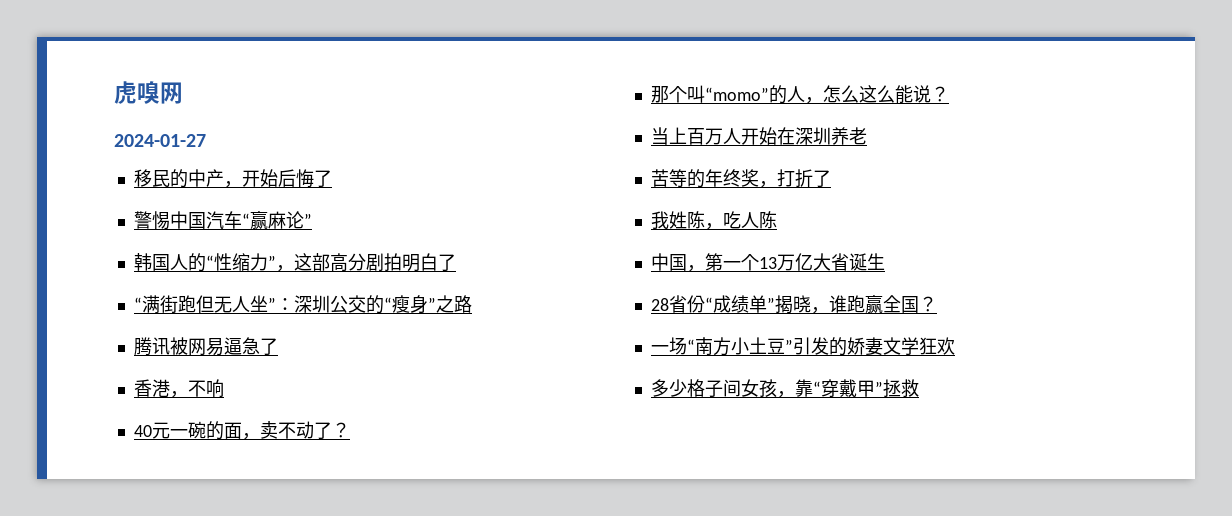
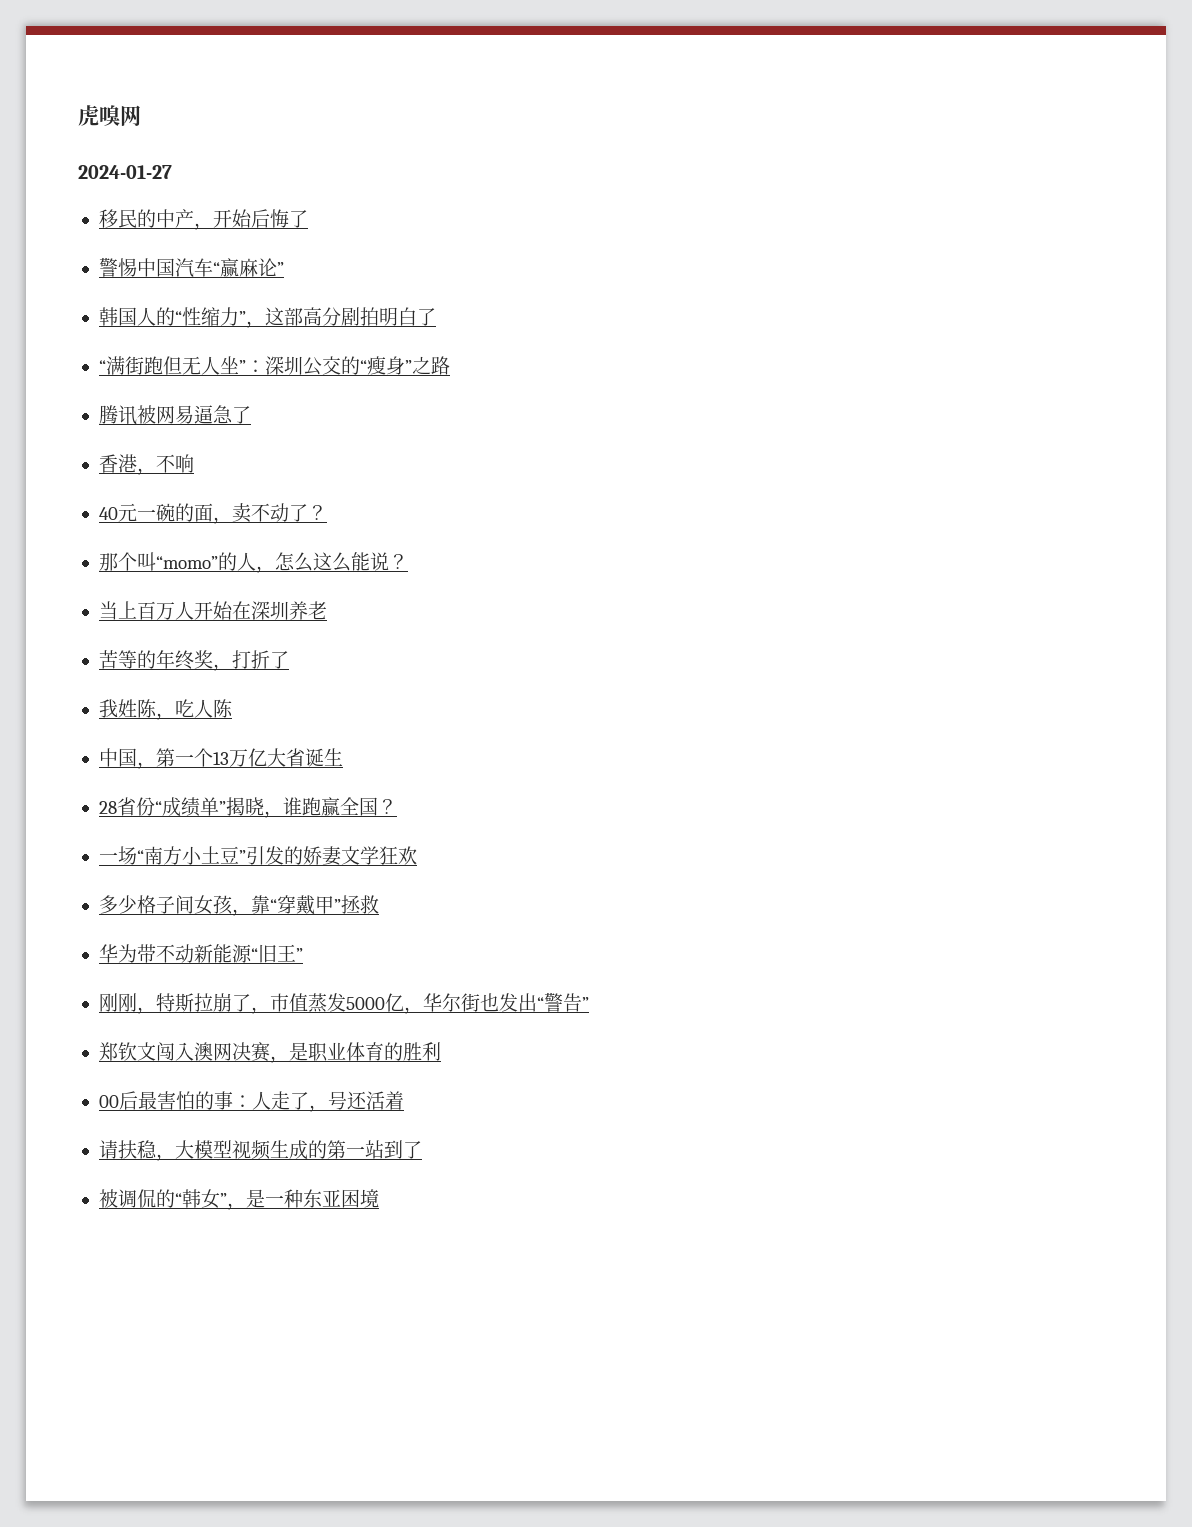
+ 华为带不动新能源“旧王”
+ 刚刚，特斯拉崩了，市值蒸发5000亿，华尔街也发出“警告”
+ 郑钦文闯入澳网决赛，是职业体育的胜利
+ 00后最害怕的事：人走了，号还活着
+ 请扶稳，大模型视频生成的第一站到了
+ 被调侃的“韩女”，是一种东亚困境

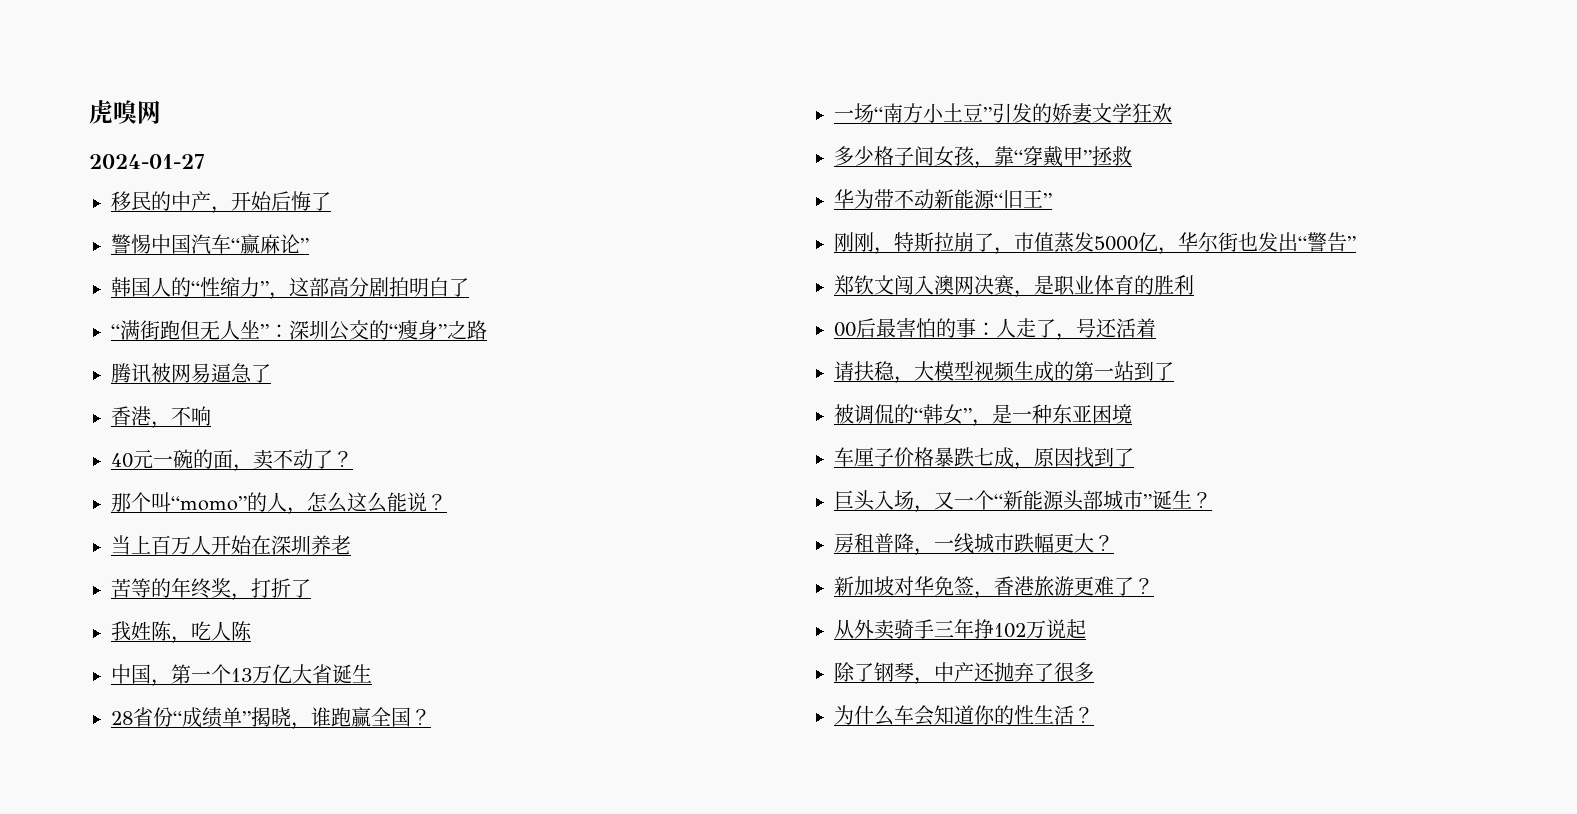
+ 车厘子价格暴跌七成，原因找到了
+ 巨头入场，又一个“新能源头部城市”诞生？
+ 房租普降，一线城市跌幅更大？
+ 新加坡对华免签，香港旅游更难了？
+ 从外卖骑手三年挣102万说起
+ 除了钢琴，中产还抛弃了很多
+ 为什么车会知道你的性生活？

